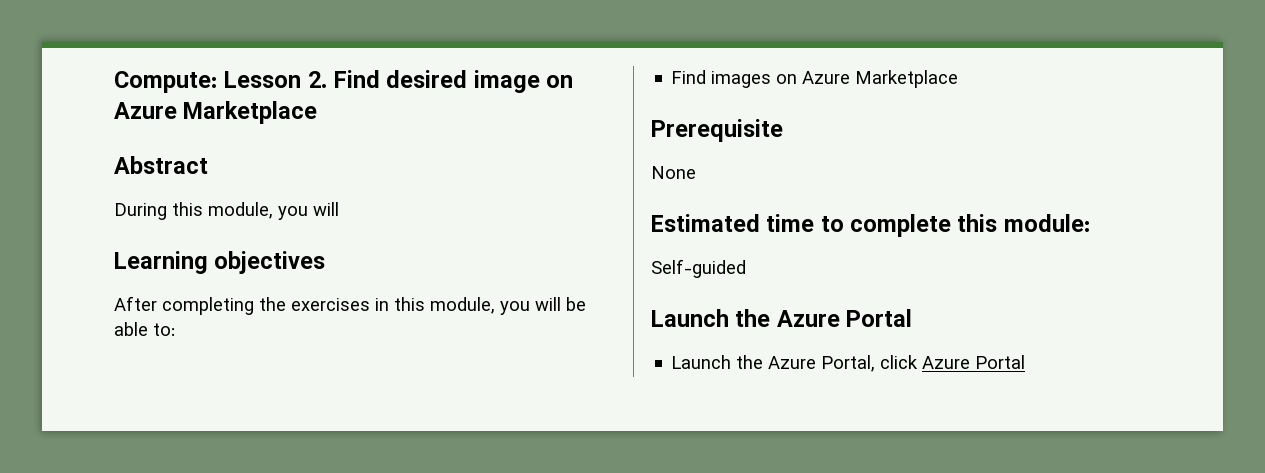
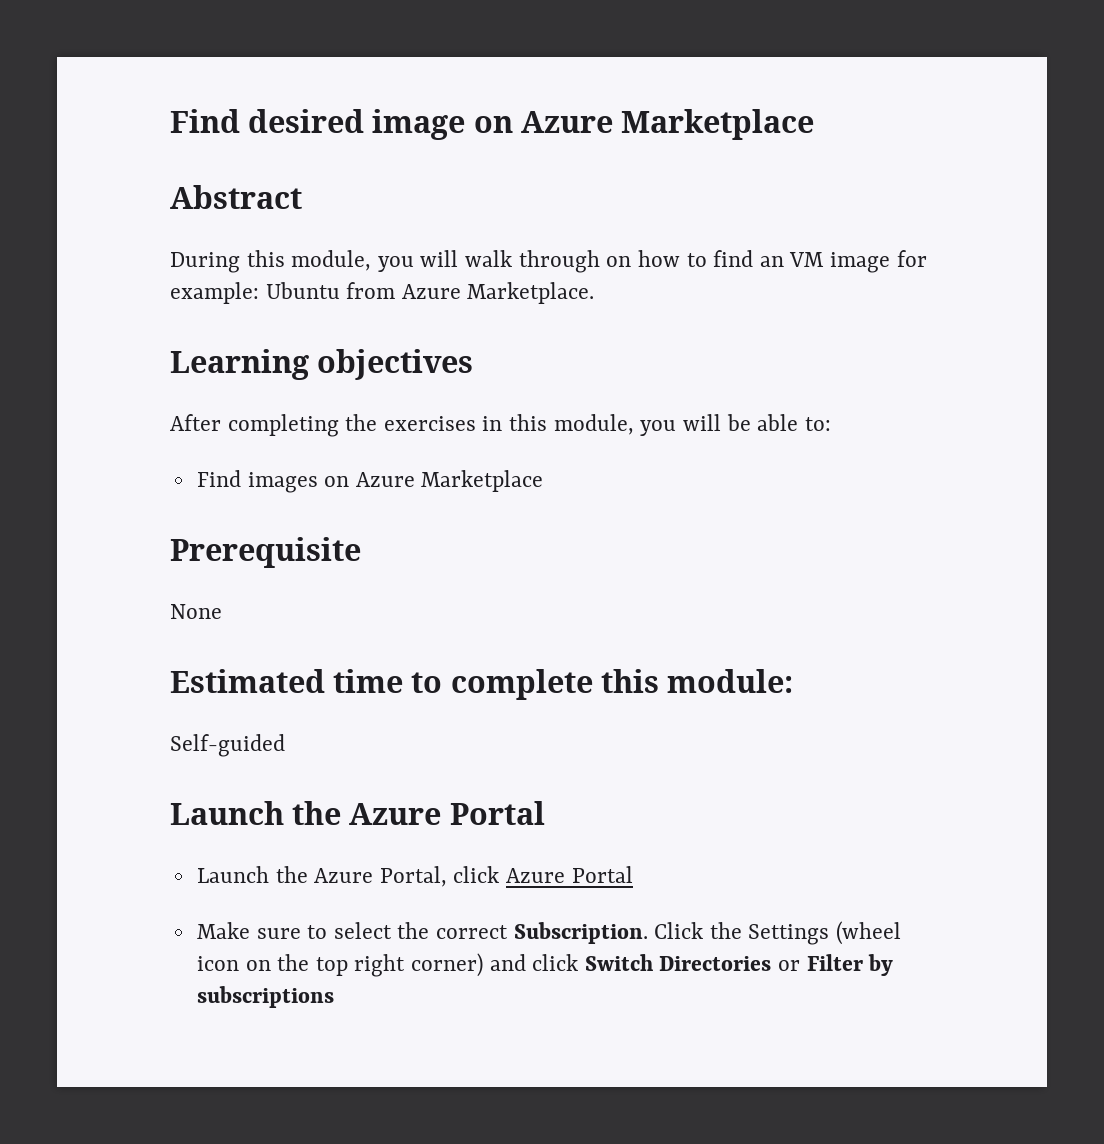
- Compute: Lesson 2. Find desired image on Azure Marketplace
+ Find desired image on Azure Marketplace
- During this module, you will
+ During this module, you will walk through on how to find an VM image for example: Ubuntu from Azure Marketplace.
+ Make sure to select the correct Subscription. Click the Settings (wheel icon on the top right corner) and click Switch Directories or Filter by subscriptions

